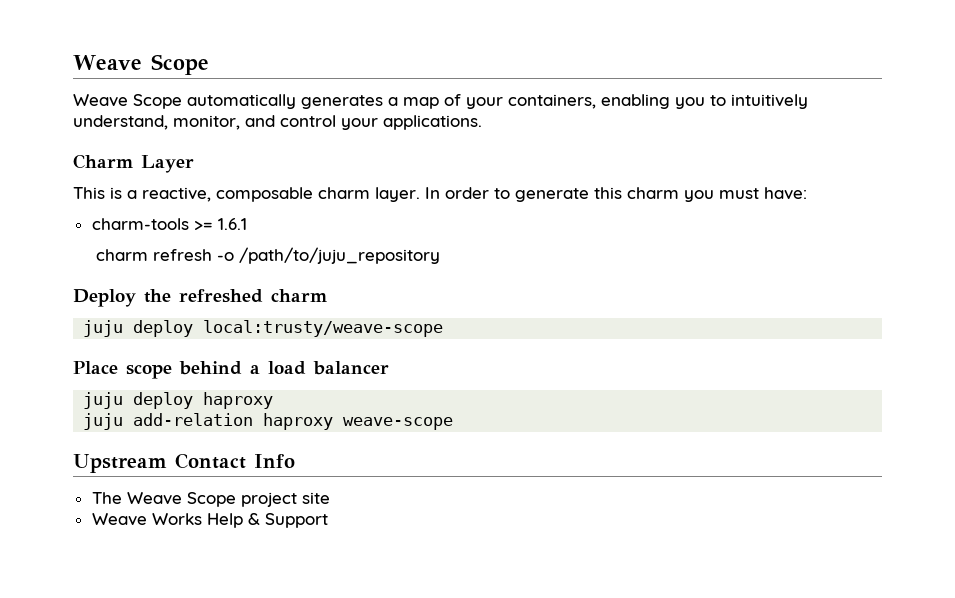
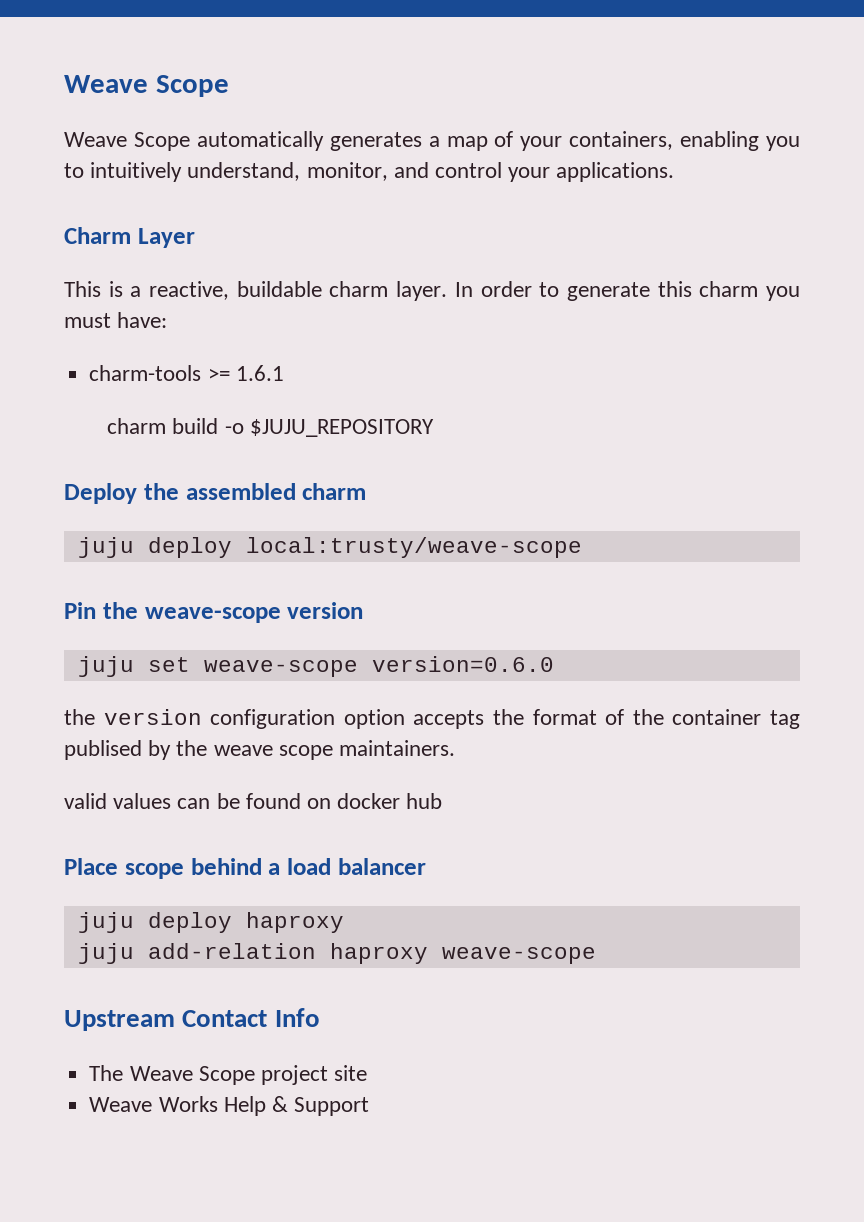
- This is a reactive, composable charm layer.
+ This is a reactive, buildable charm layer.
- charm refresh -o /path/to/juju_repository
+ charm build -o $JUJU_REPOSITORY
- Deploy the refreshed charm
+ Deploy the assembled charm
+ Pin the weave-scope version
+ juju set weave-scope version=0.6.0
+ the version configuration option accepts the format of the container tag publised by the weave scope maintainers.
+ valid values can be found on docker hub

